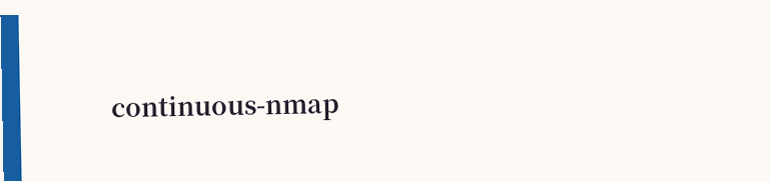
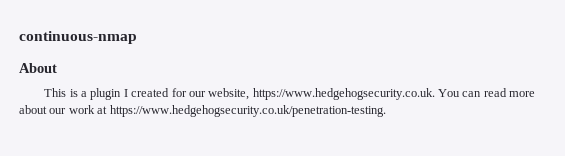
+ About
+ This is a plugin I created for our website, https://www.hedgehogsecurity.co.uk. You can read more about our work at https://www.hedgehogsecurity.co.uk/penetration-testing.

